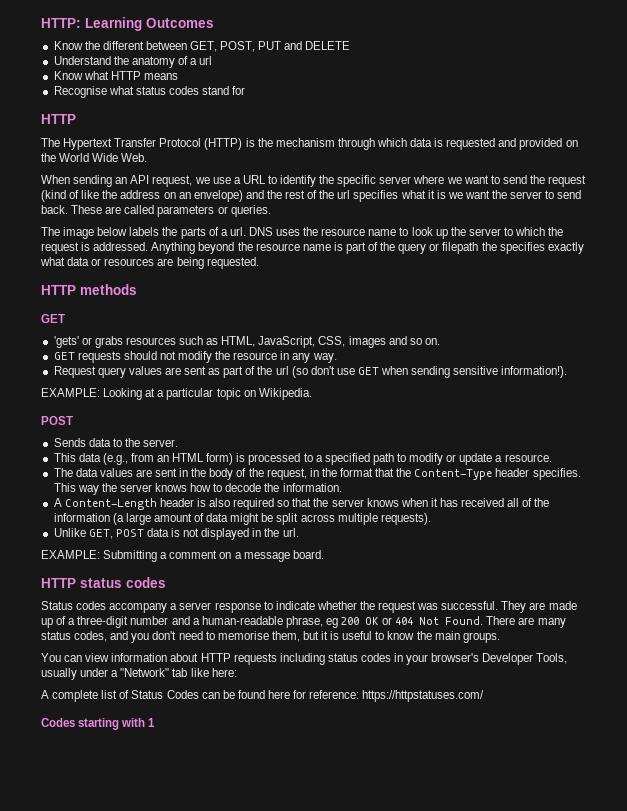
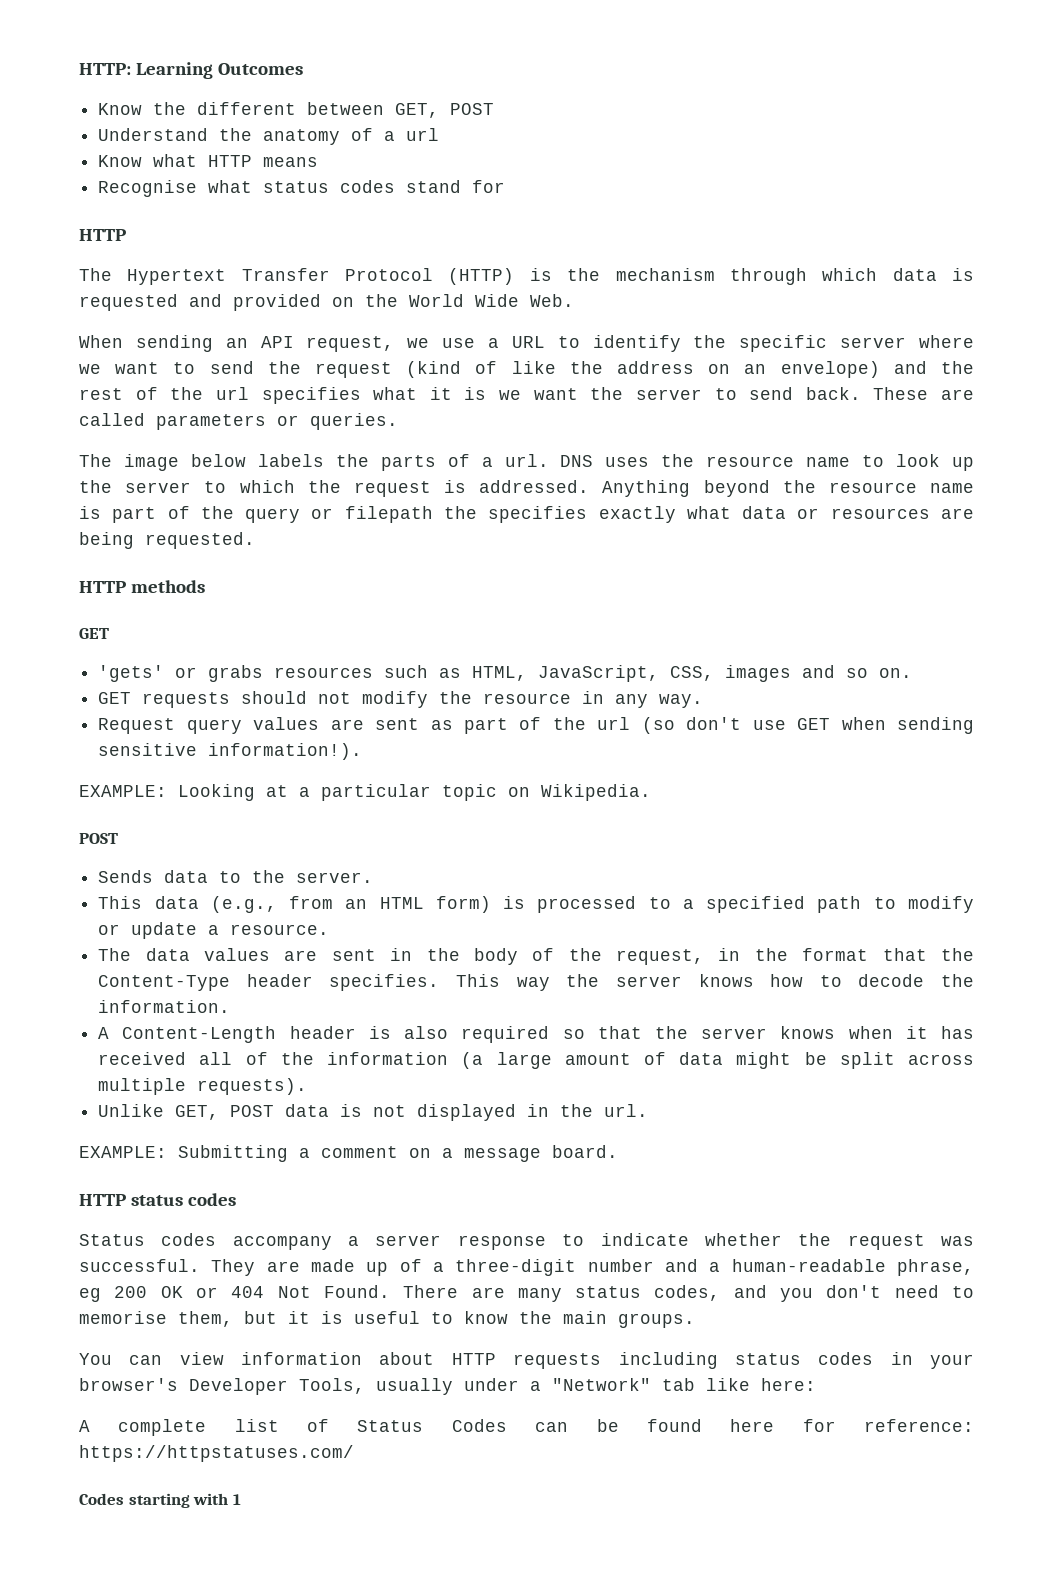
- Know the different between GET, POST, PUT and DELETE
+ Know the different between GET, POST

